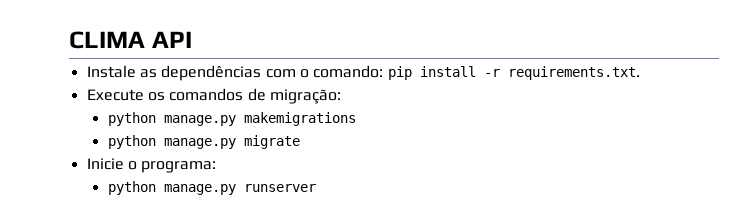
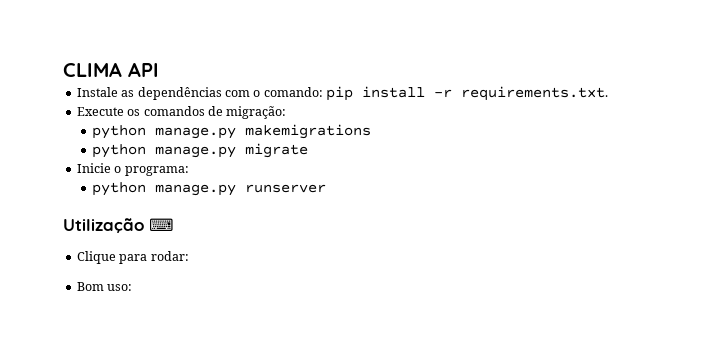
+ Utilização ⌨
+ Clique para rodar:
+ Bom uso:

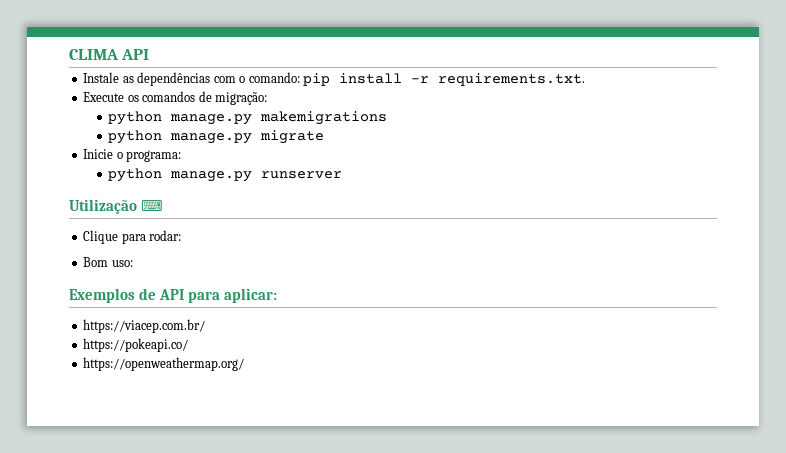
+ Exemplos de API para aplicar:
+ https://viacep.com.br/
+ https://pokeapi.co/
+ https://openweathermap.org/

